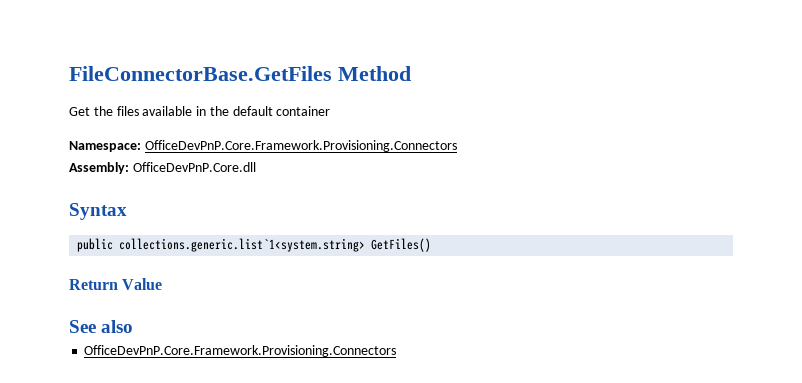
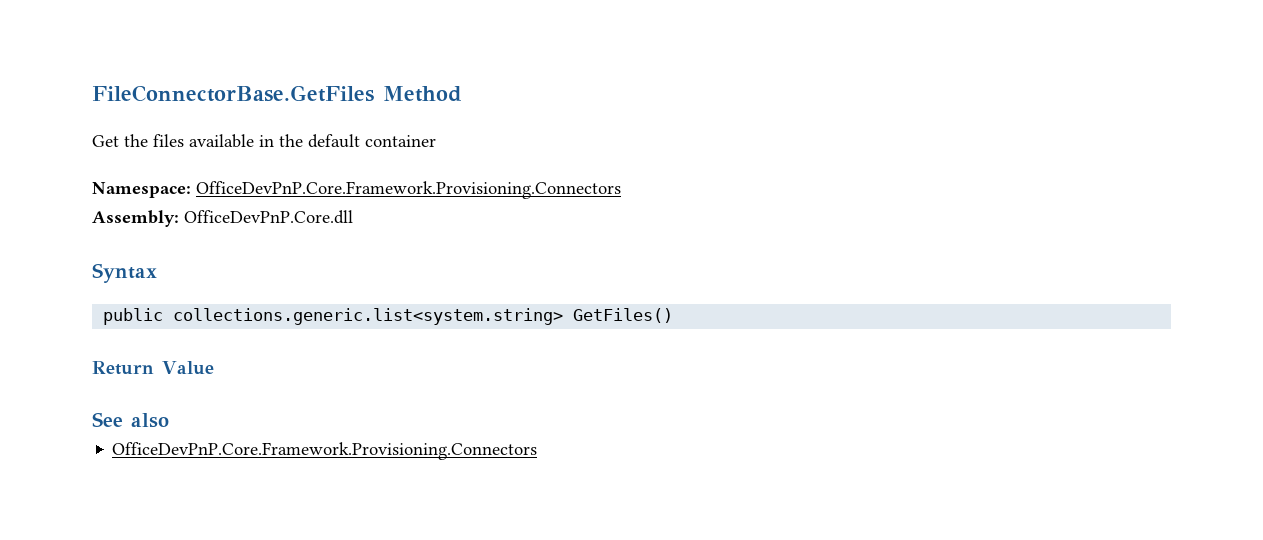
- public collections.generic.list`1<system.string> GetFiles()
+ public collections.generic.list<system.string> GetFiles()

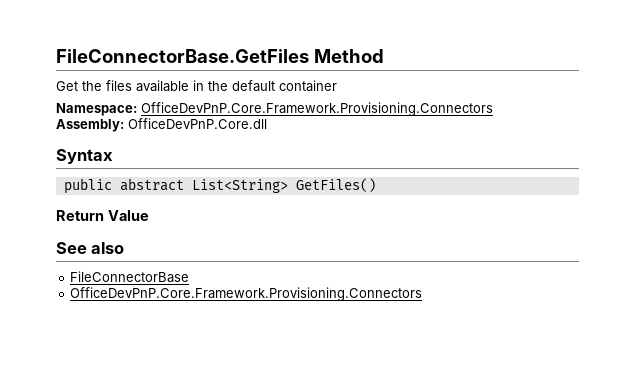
- public collections.generic.list<system.string> GetFiles()
+ public abstract List<String> GetFiles()
+ FileConnectorBase

